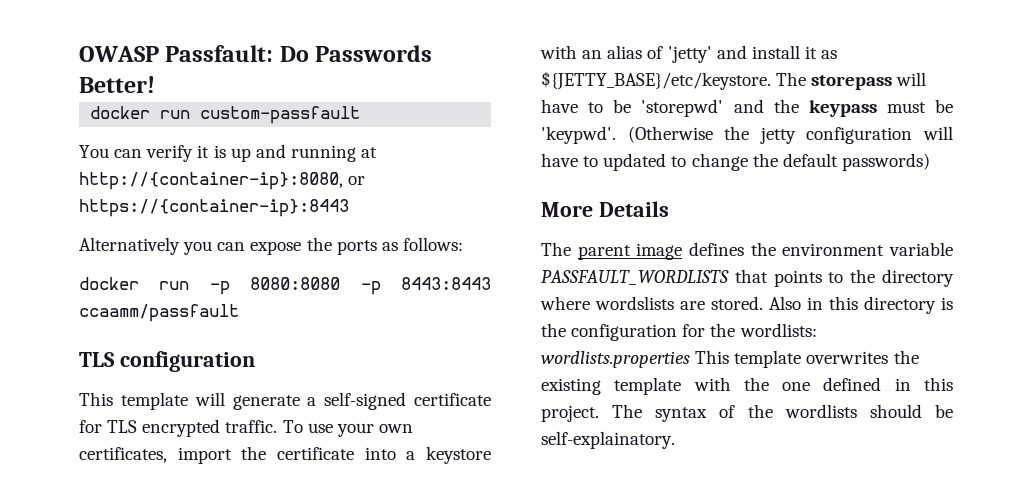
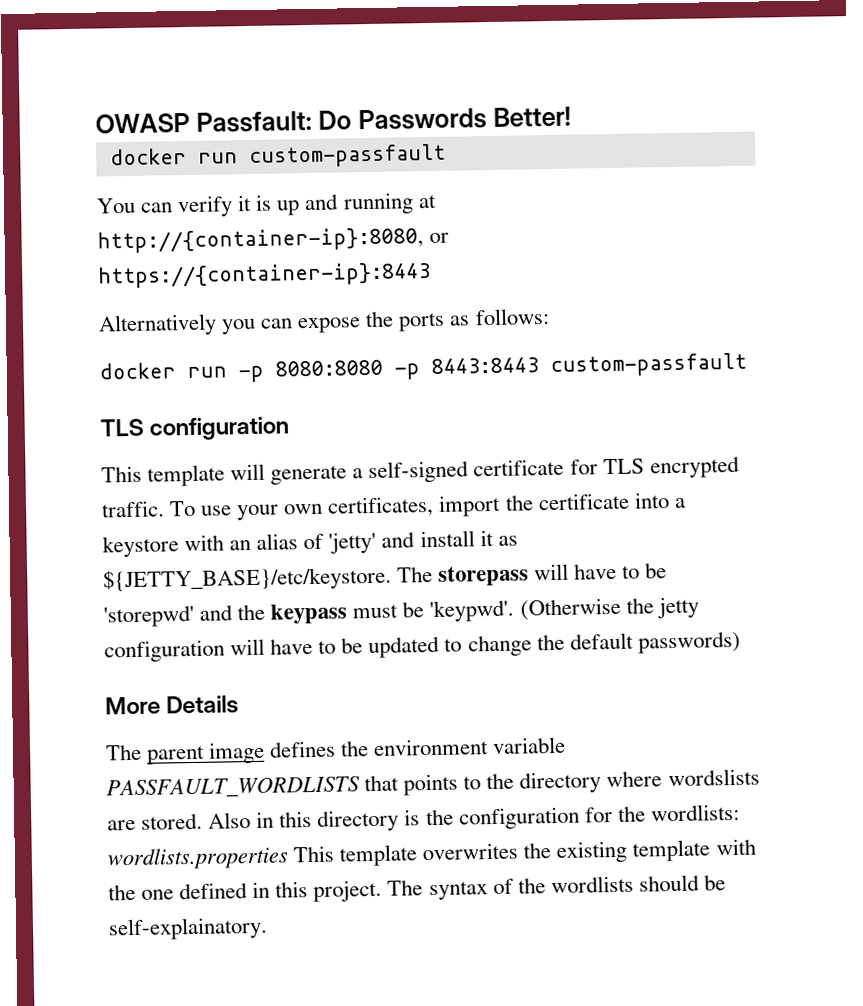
- docker run -p 8080:8080 -p 8443:8443 ccaamm/passfault
+ docker run -p 8080:8080 -p 8443:8443 custom-passfault
- (Otherwise the jetty configuration will have to updated to change the default passwords)
+ (Otherwise the jetty configuration will have to be updated to change the default passwords)

